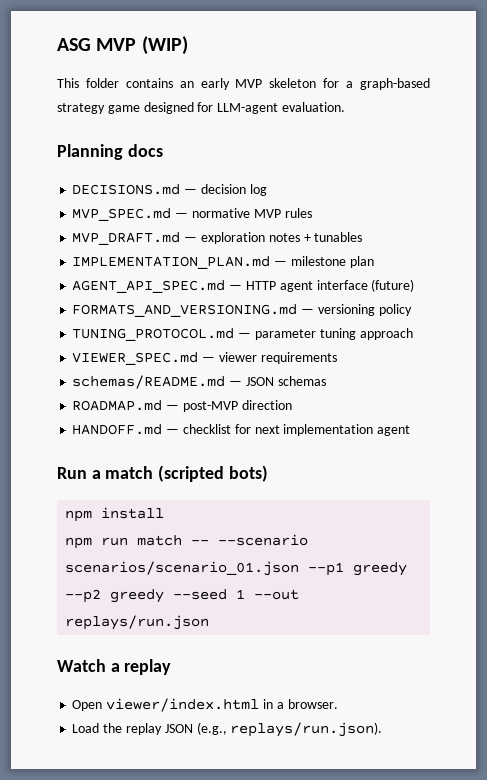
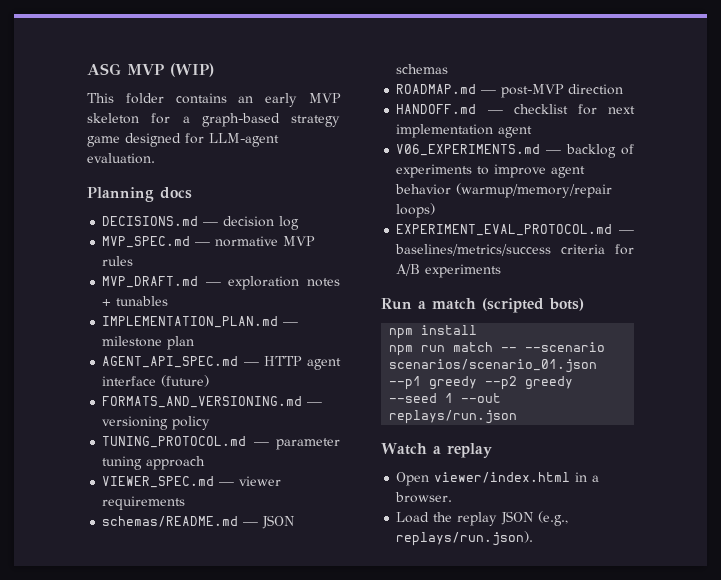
+ V06_EXPERIMENTS.md — backlog of experiments to improve agent behavior (warmup/memory/repair loops)
+ EXPERIMENT_EVAL_PROTOCOL.md — baselines/metrics/success criteria for A/B experiments

